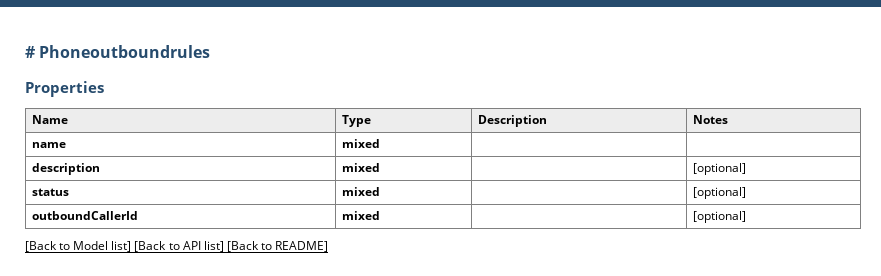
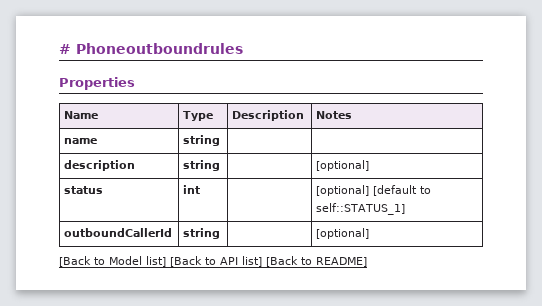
- name | mixed | |
+ name | string | |
- description | mixed | | [optional]
+ description | string | | [optional]
- status | mixed | | [optional]
+ status | int | | [optional] [default to self::STATUS_1]
- outboundCallerId | mixed | | [optional]
+ outboundCallerId | string | | [optional]

